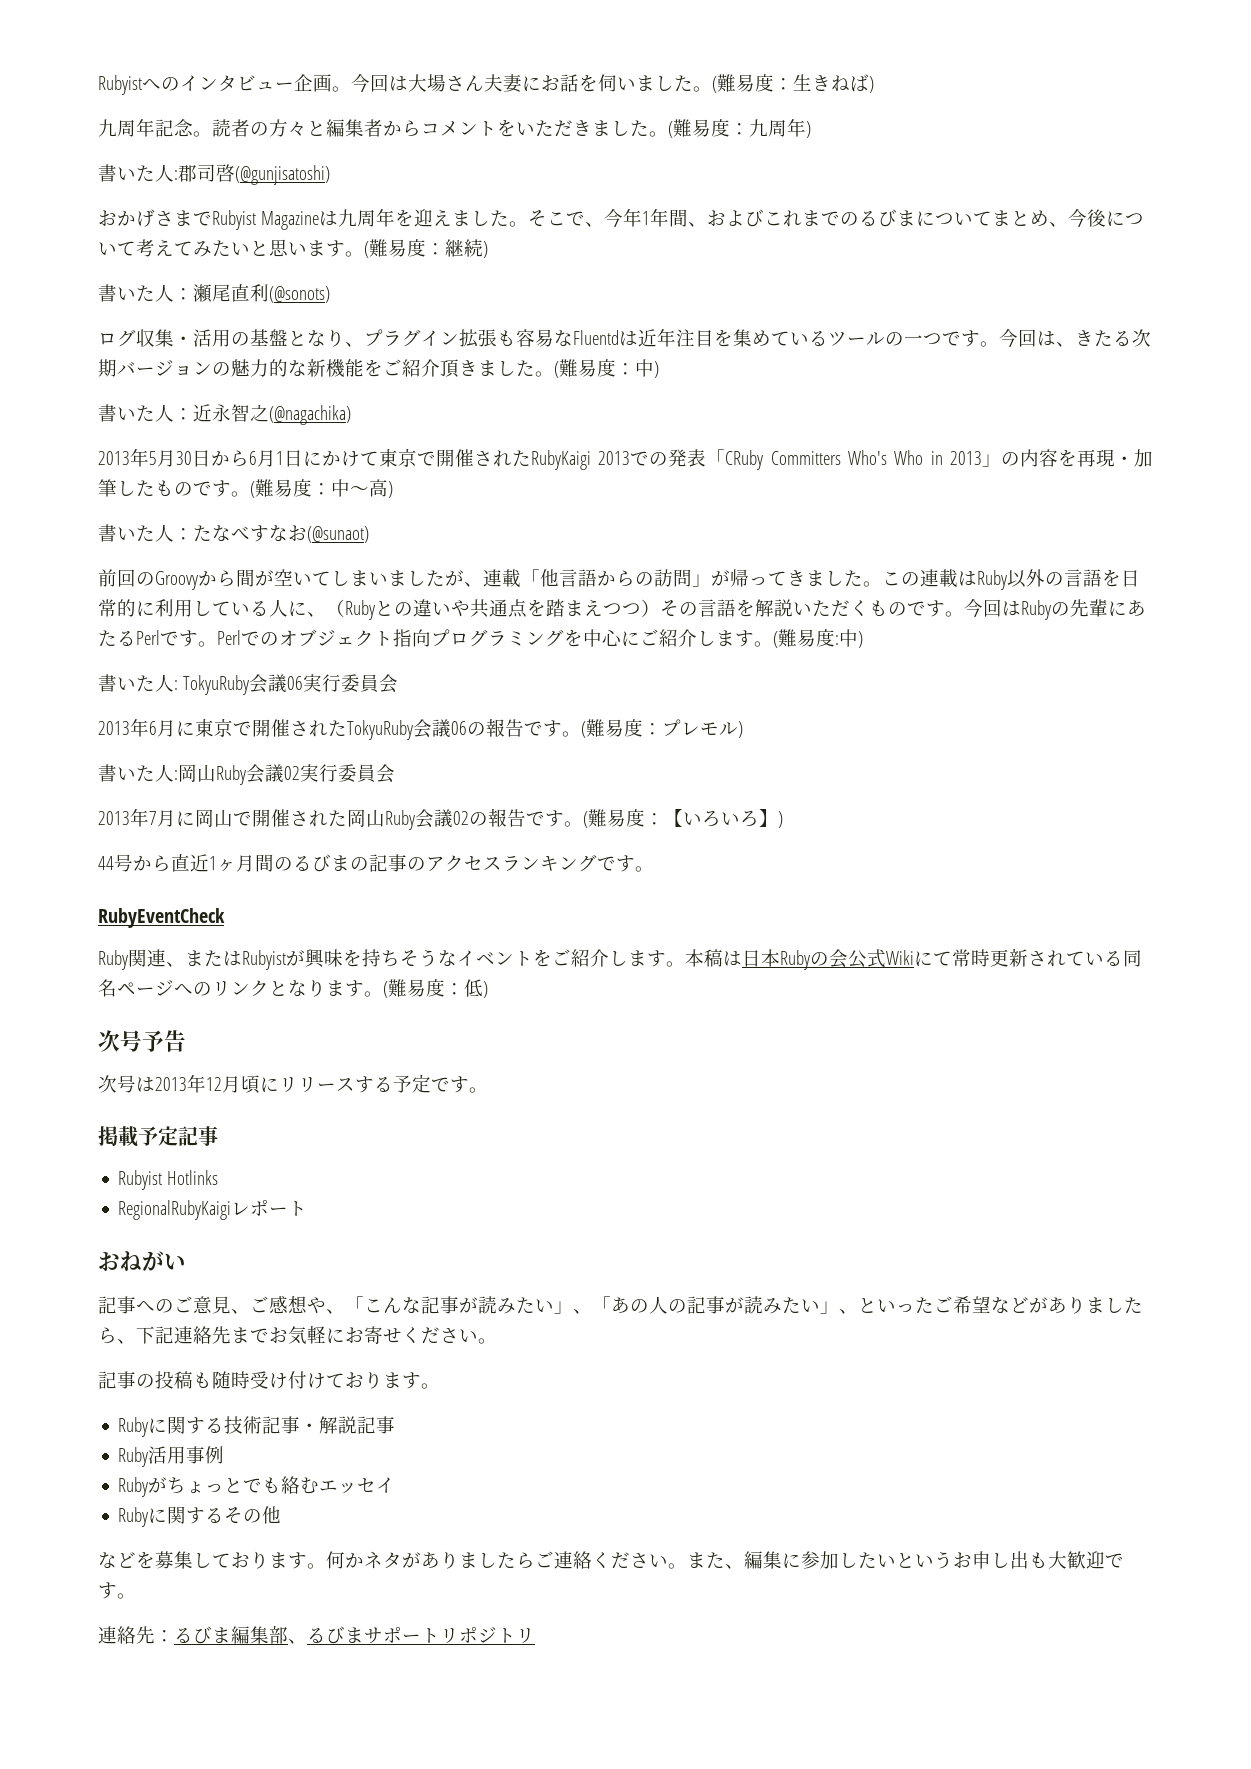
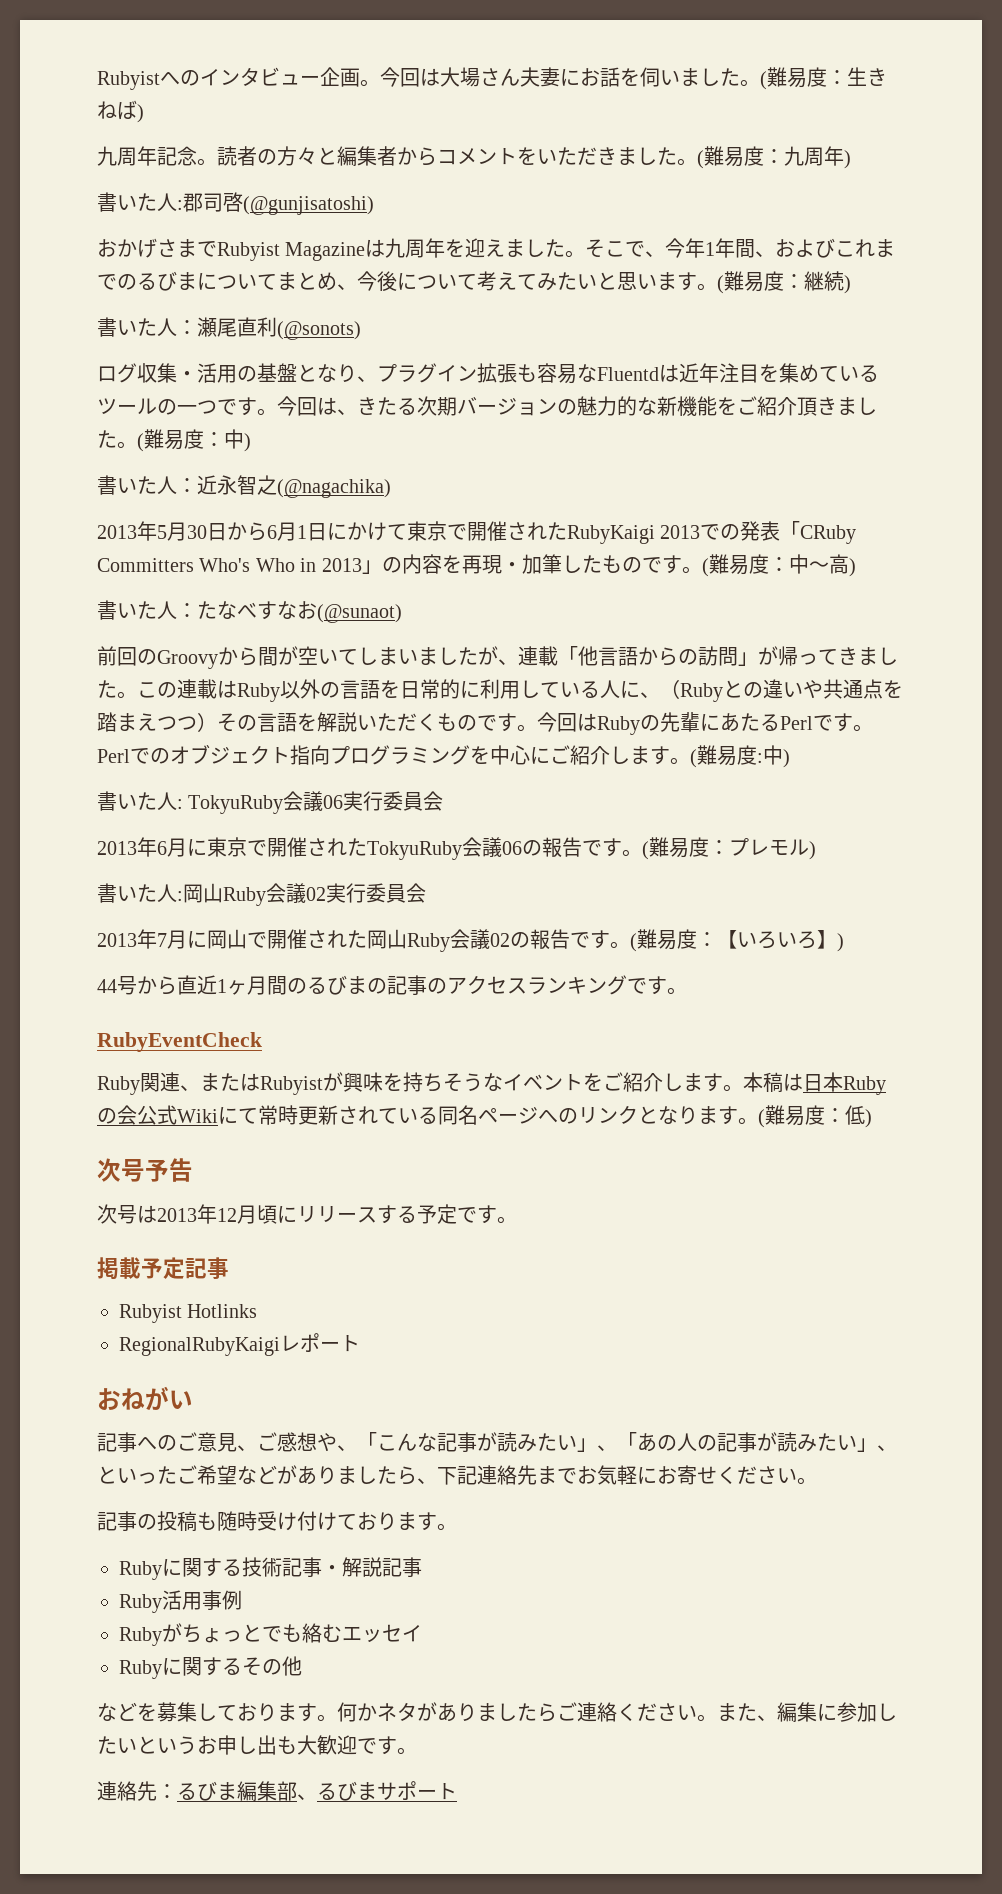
- 連絡先：るびま編集部、るびまサポートリポジトリ
+ 連絡先：るびま編集部、るびまサポート

